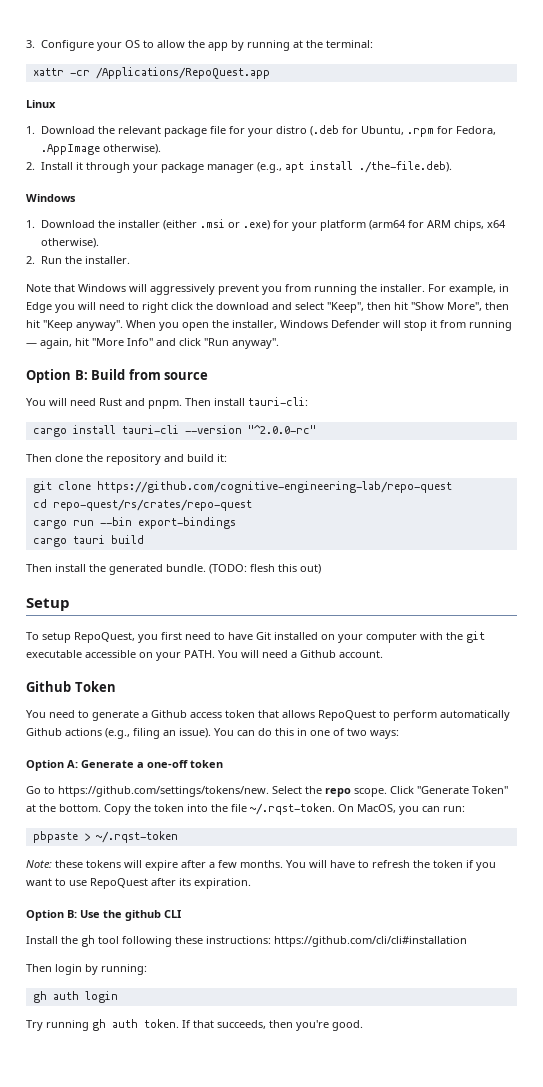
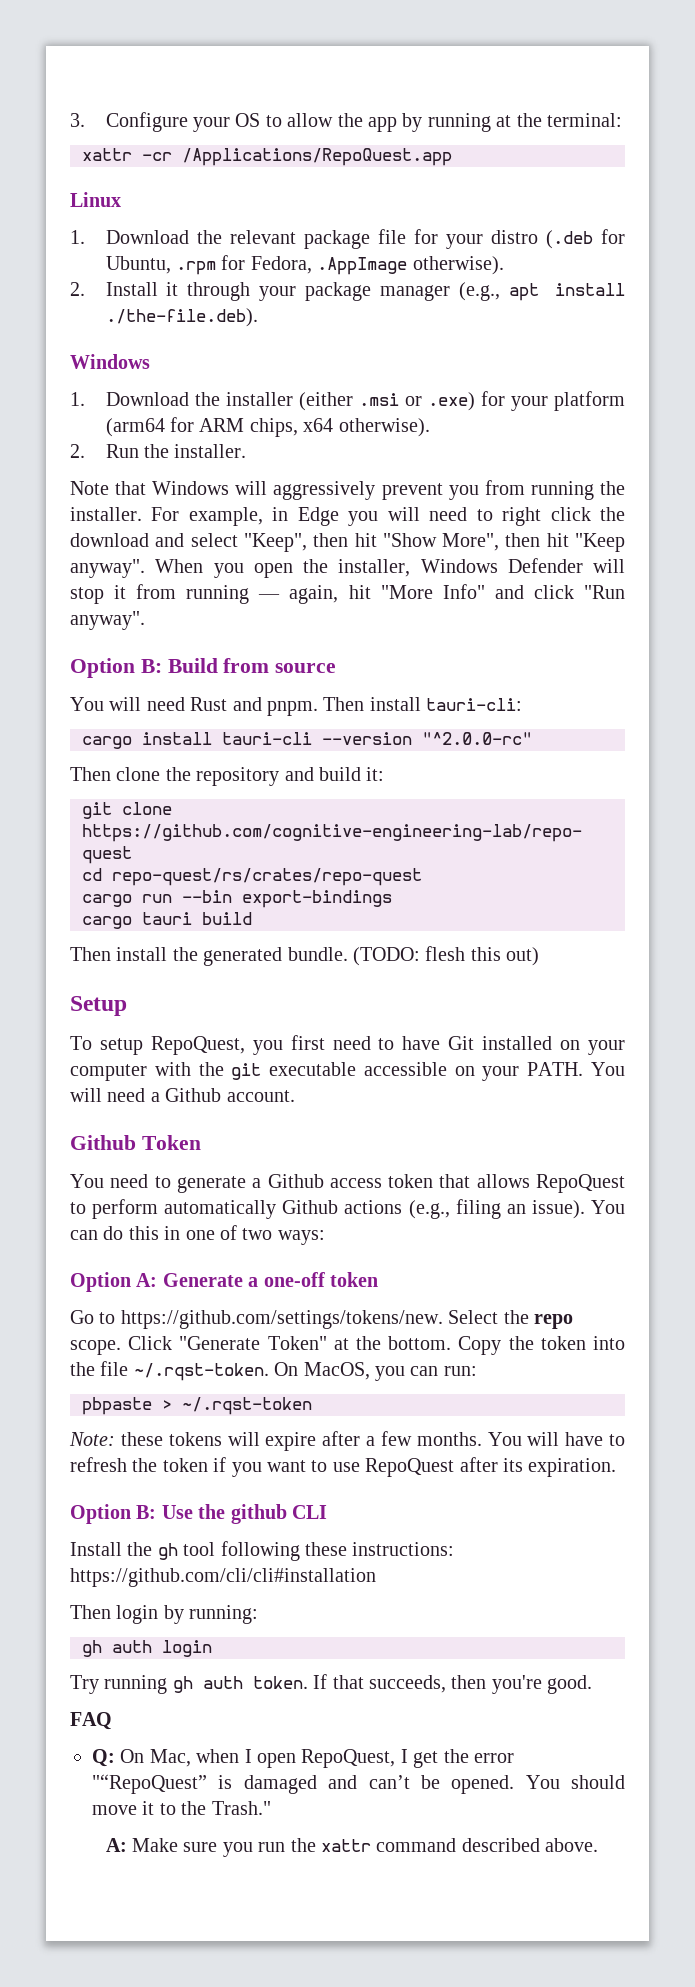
+ FAQ
+ Q: On Mac, when I open RepoQuest, I get the error "“RepoQuest” is damaged and can’t be opened. You should move it to the Trash."
+ A: Make sure you run the xattr command described above.

